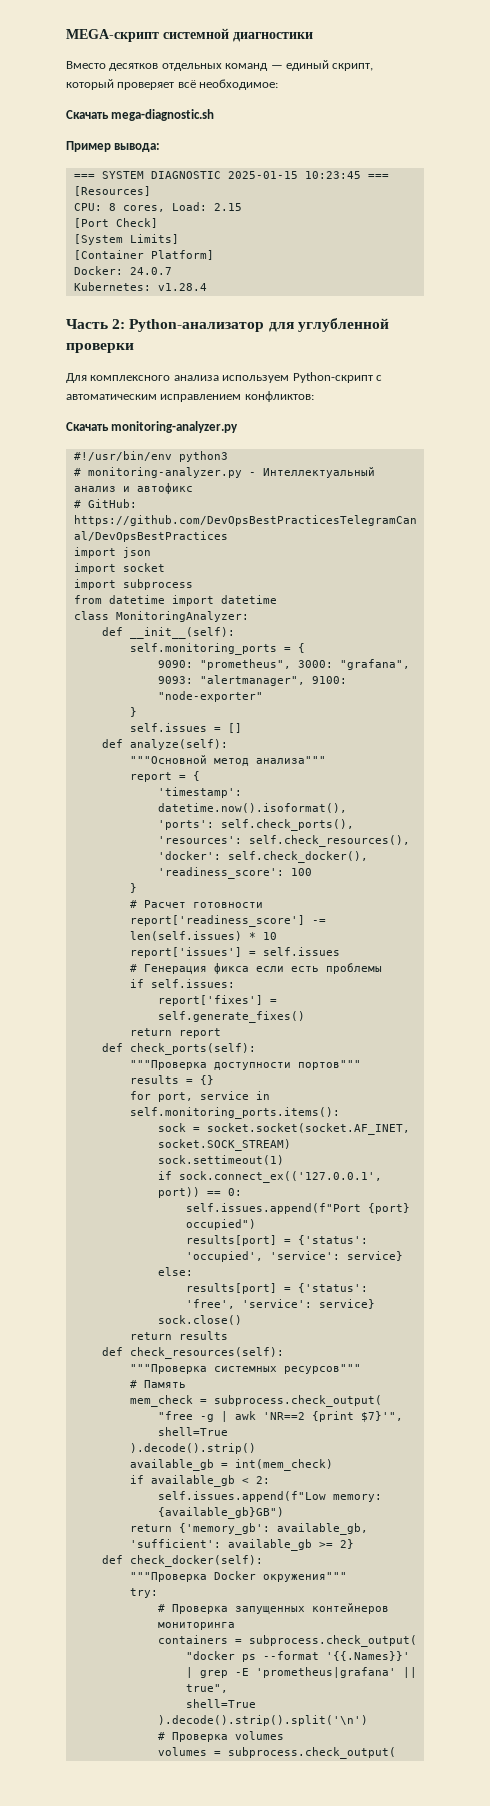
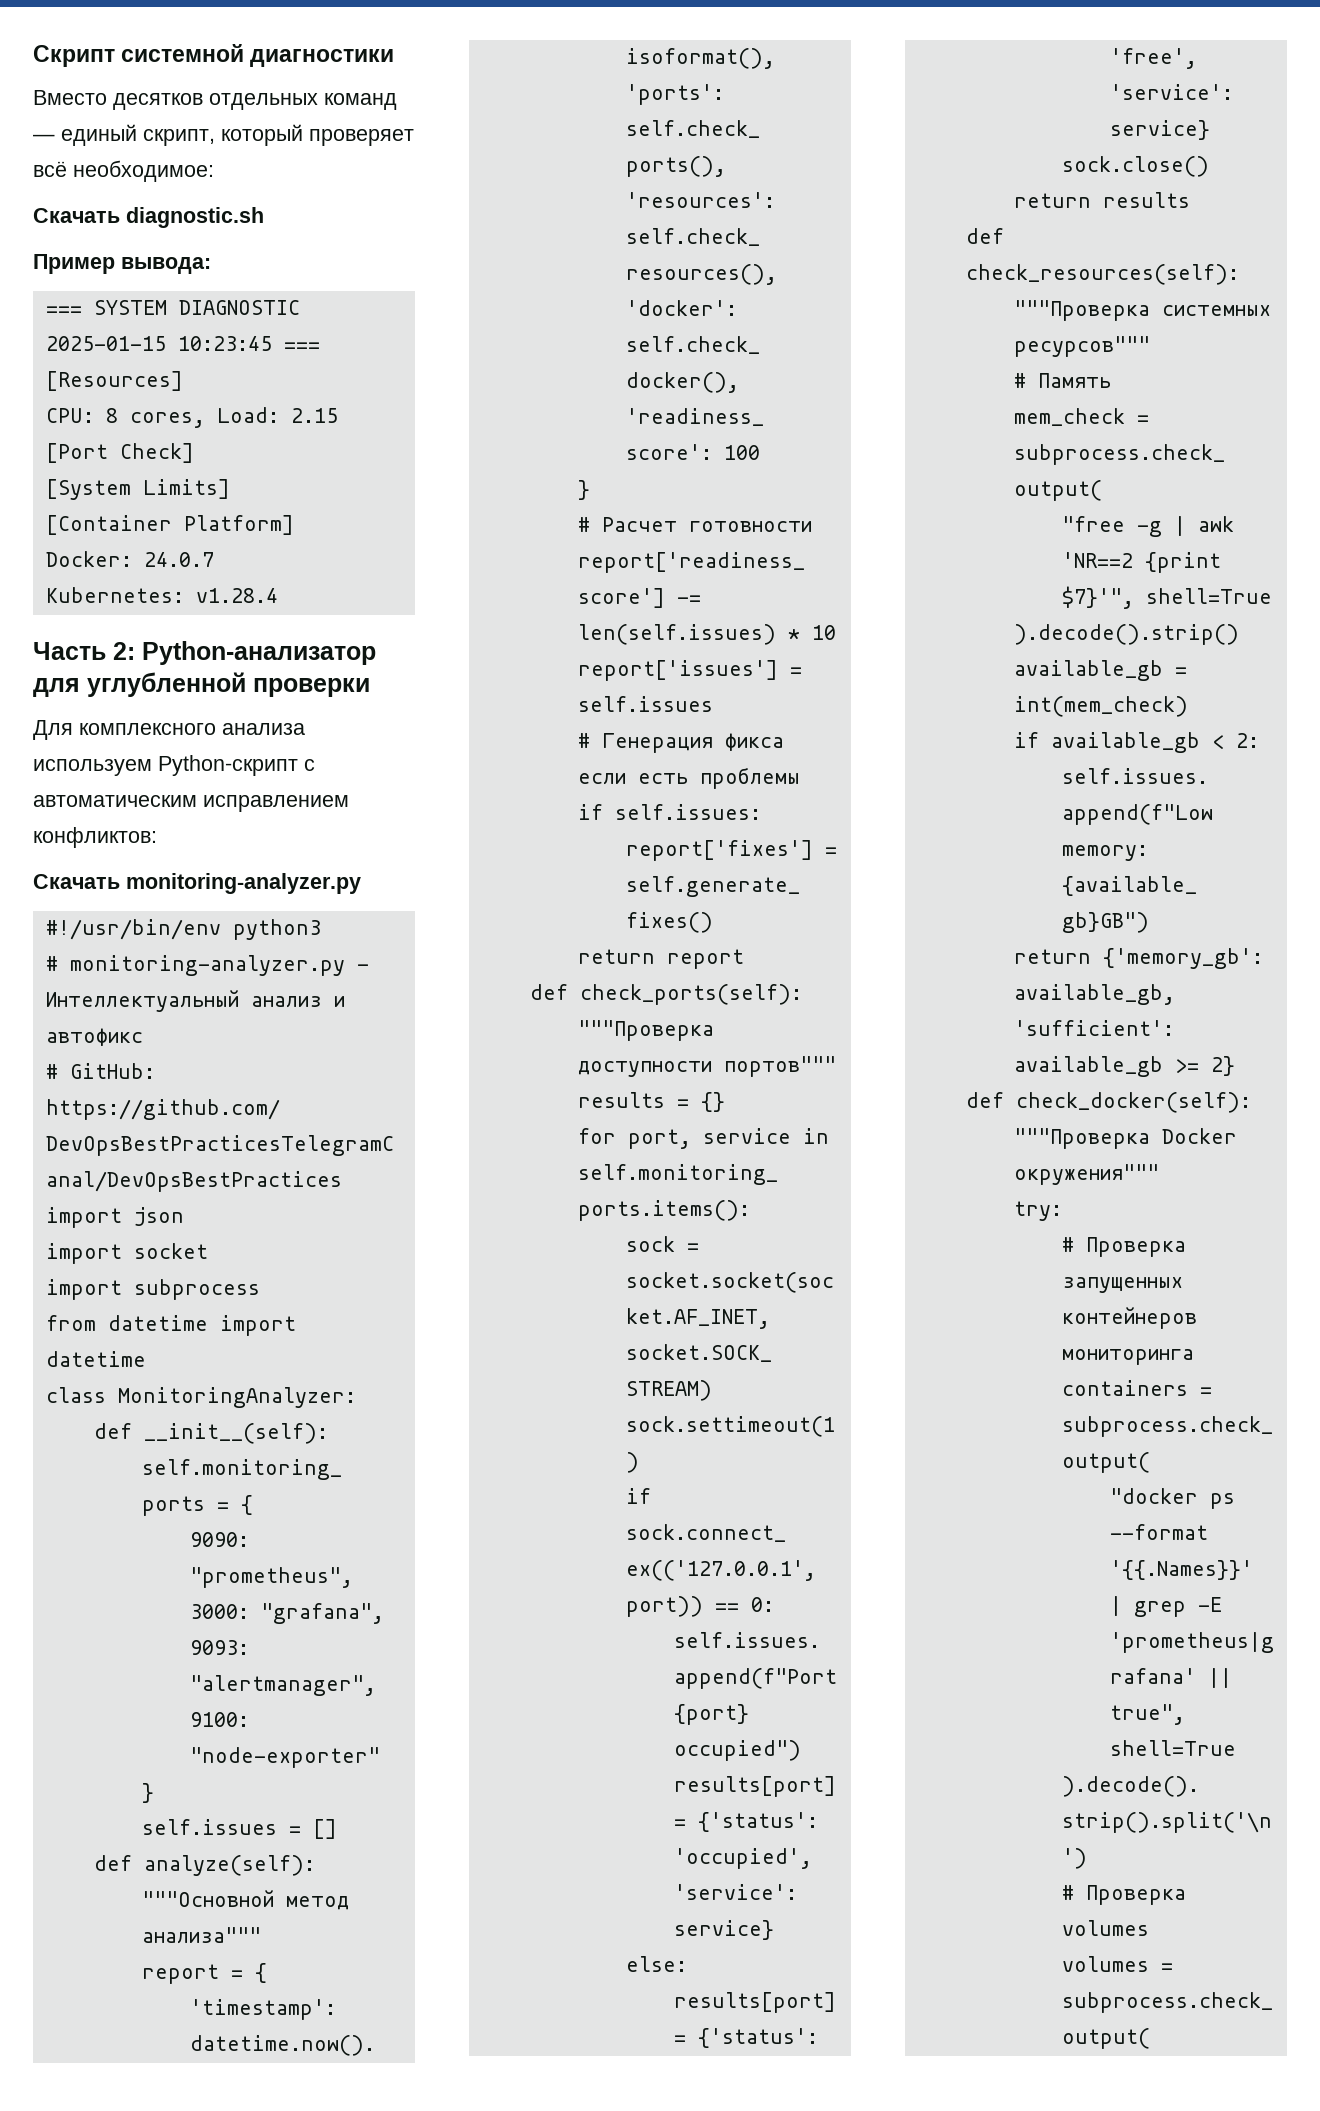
- MEGA-скрипт системной диагностики
+ Скрипт системной диагностики
- Скачать mega-diagnostic.sh
+ Скачать diagnostic.sh

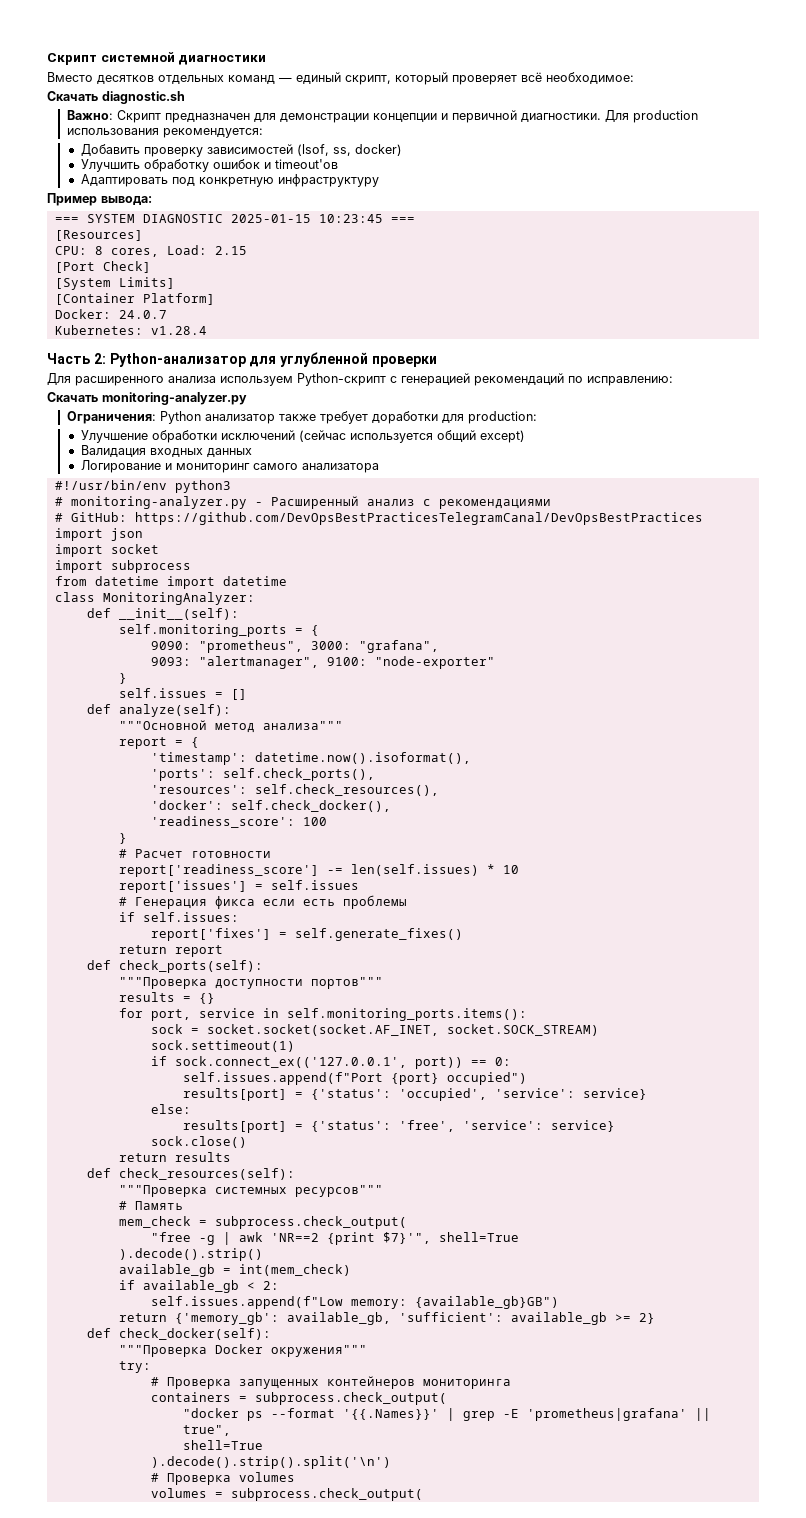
+ Важно: Скрипт предназначен для демонстрации концепции и первичной диагностики. Для production использования рекомендуется:
+ Добавить проверку зависимостей (lsof, ss, docker)
+ Улучшить обработку ошибок и timeout'ов
+ Адаптировать под конкретную инфраструктуру
- Для комплексного анализа используем Python-скрипт с автоматическим исправлением конфликтов:
+ Для расширенного анализа используем Python-скрипт с генерацией рекомендаций по исправлению:
  Скачать monitoring-analyzer.py
+ Ограничения: Python анализатор также требует доработки для production:
+ Улучшение обработки исключений (сейчас используется общий except)
+ Валидация входных данных
+ Логирование и мониторинг самого анализатора
- # monitoring-analyzer.py - Интеллектуальный анализ и автофикс
+ # monitoring-analyzer.py - Расширенный анализ с рекомендациями

